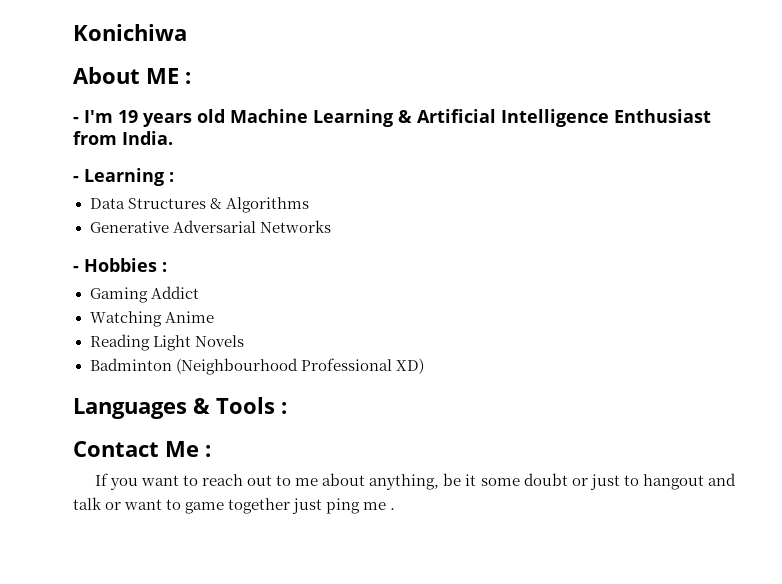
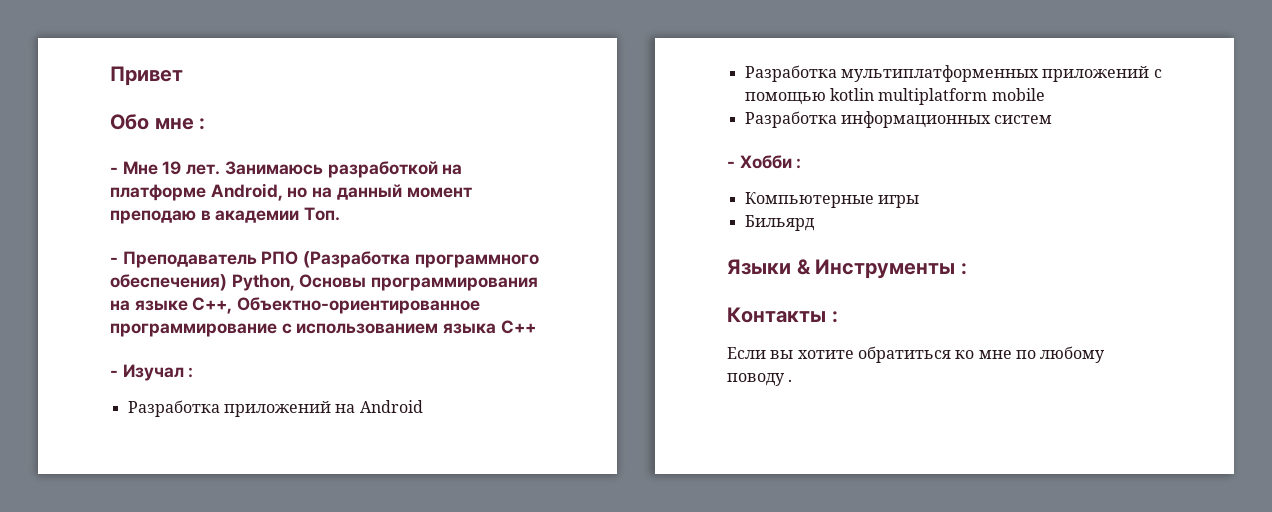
- Konichiwa
- About ME :
+ Привет
+ Обо мне :
- - I'm 19 years old Machine Learning & Artificial Intelligence Enthusiast from India.
- - Learning :
- Data Structures & Algorithms
- Generative Adversarial Networks
- - Hobbies :
- Gaming Addict
- Watching Anime
- Reading Light Novels
- Badminton (Neighbourhood Professional XD)
- Languages & Tools :
- Contact Me :
- If you want to reach out to me about anything, be it some doubt or just to hangout and talk or want to game together just ping me .
+ - Мне 19 лет. Занимаюсь разработкой на платформе Android, но на данный момент преподаю в академии Топ.
+ - Преподаватель РПО (Разработка программного обеспечения) Python, Основы программирования на языке С++, Объектно-ориентированное программирование с использованием языка C++
+ - Изучал :
+ Разработка приложений на Android
+ Разработка мультиплатформенных приложений с помощью kotlin multiplatform mobile
+ Разработка информационных систем
+ - Хобби :
+ Компьютерные игры
+ Бильярд
+ Языки & Инструменты :
+ Контакты :
+ Если вы хотите обратиться ко мне по любому поводу .

